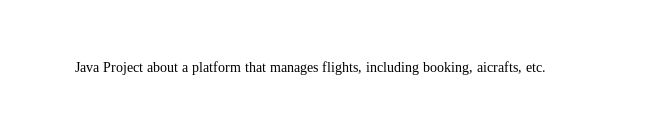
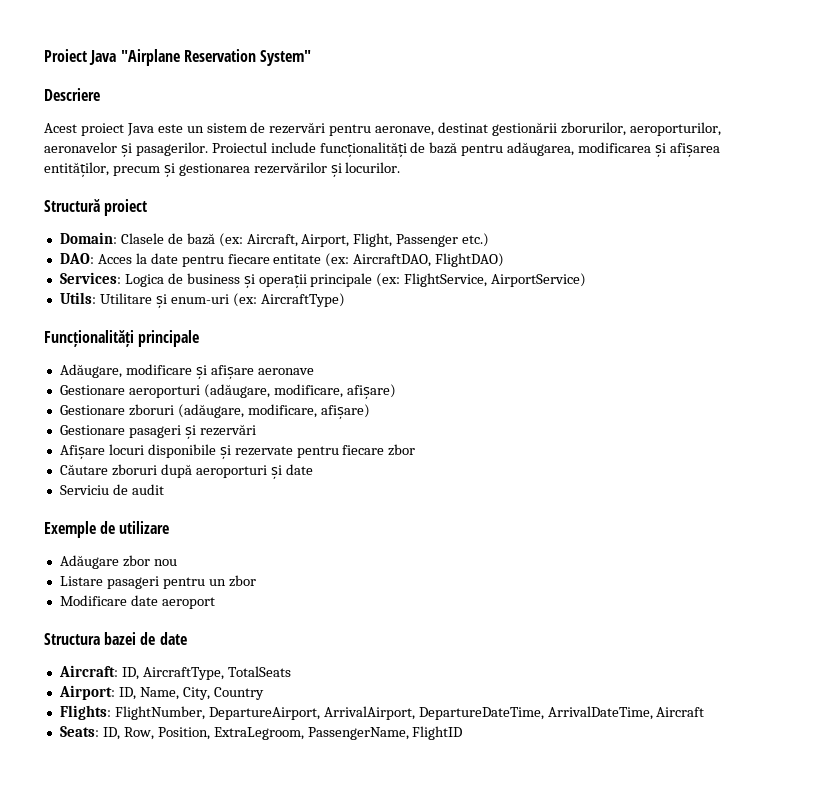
- Java Project about a platform that manages flights, including booking, aicrafts, etc.
+ Proiect Java "Airplane Reservation System"
+ Descriere
+ Acest proiect Java este un sistem de rezervări pentru aeronave, destinat gestionării zborurilor, aeroporturilor, aeronavelor și pasagerilor. Proiectul include funcționalități de bază pentru adăugarea, modificarea și afișarea entităților, precum și gestionarea rezervărilor și locurilor.
+ Structură proiect
+ Domain: Clasele de bază (ex: Aircraft, Airport, Flight, Passenger etc.)
+ DAO: Acces la date pentru fiecare entitate (ex: AircraftDAO, FlightDAO)
+ Services: Logica de business și operații principale (ex: FlightService, AirportService)
+ Utils: Utilitare și enum-uri (ex: AircraftType)
+ Funcționalități principale
+ Adăugare, modificare și afișare aeronave
+ Gestionare aeroporturi (adăugare, modificare, afișare)
+ Gestionare zboruri (adăugare, modificare, afișare)
+ Gestionare pasageri și rezervări
+ Afișare locuri disponibile și rezervate pentru fiecare zbor
+ Căutare zboruri după aeroporturi și date
+ Serviciu de audit
+ Exemple de utilizare
+ Adăugare zbor nou
+ Listare pasageri pentru un zbor
+ Modificare date aeroport
+ Structura bazei de date
+ Aircraft: ID, AircraftType, TotalSeats
+ Airport: ID, Name, City, Country
+ Flights: FlightNumber, DepartureAirport, ArrivalAirport, DepartureDateTime, ArrivalDateTime, Aircraft
+ Seats: ID, Row, Position, ExtraLegroom, PassengerName, FlightID

